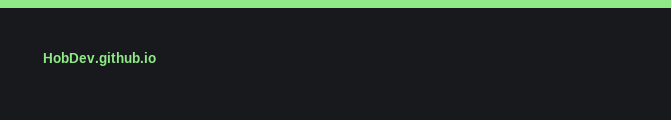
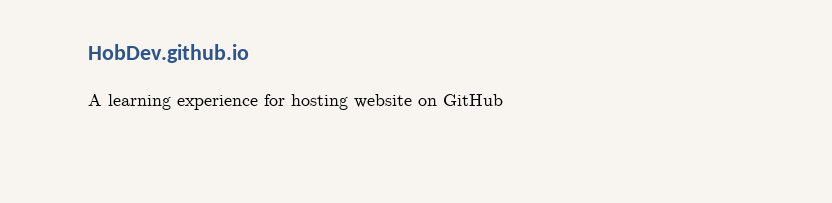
+ A learning experience for hosting website on GitHub

